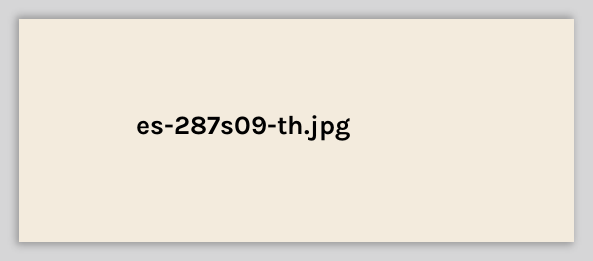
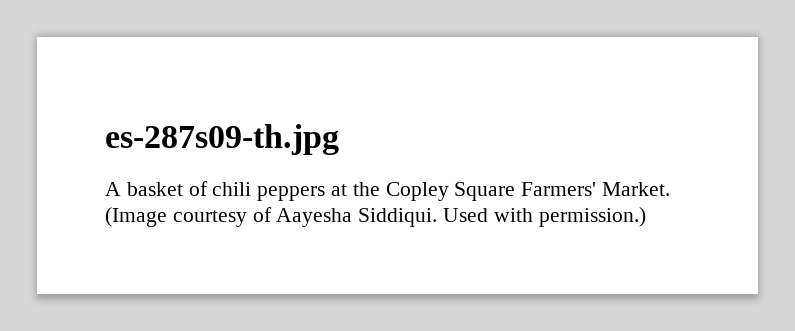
+ A basket of chili peppers at the Copley Square Farmers' Market. (Image courtesy of Aayesha Siddiqui. Used with permission.)

